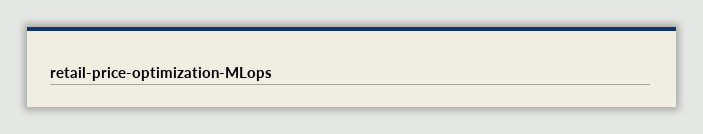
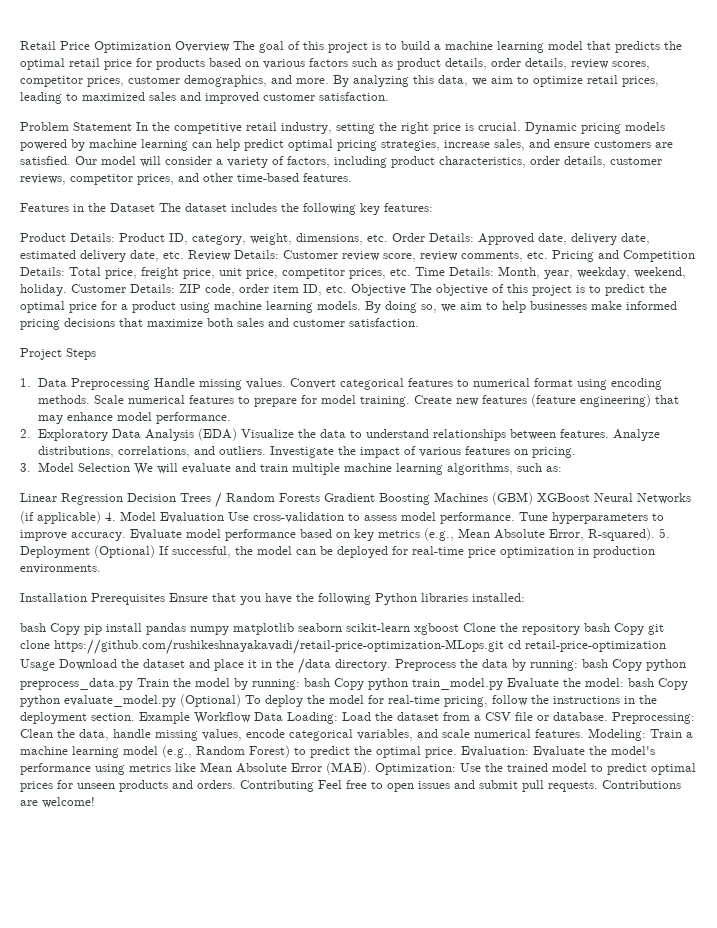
- retail-price-optimization-MLops
+ Retail Price Optimization Overview The goal of this project is to build a machine learning model that predicts the optimal retail price for products based on various factors such as product details, order details, review scores, competitor prices, customer demographics, and more. By analyzing this data, we aim to optimize retail prices, leading to maximized sales and improved customer satisfaction.
+ Problem Statement In the competitive retail industry, setting the right price is crucial. Dynamic pricing models powered by machine learning can help predict optimal pricing strategies, increase sales, and ensure customers are satisfied. Our model will consider a variety of factors, including product characteristics, order details, customer reviews, competitor prices, and other time-based features.
+ Features in the Dataset The dataset includes the following key features:
+ Product Details: Product ID, category, weight, dimensions, etc. Order Details: Approved date, delivery date, estimated delivery date, etc. Review Details: Customer review score, review comments, etc. Pricing and Competition Details: Total price, freight price, unit price, competitor prices, etc. Time Details: Month, year, weekday, weekend, holiday. Customer Details: ZIP code, order item ID, etc. Objective The objective of this project is to predict the optimal price for a product using machine learning models. By doing so, we aim to help businesses make informed pricing decisions that maximize both sales and customer satisfaction.
+ Project Steps
+ 1. Data Preprocessing Handle missing values. Convert categorical features to numerical format using encoding methods. Scale numerical features to prepare for model training. Create new features (feature engineering) that may enhance model performance.
+ 2. Exploratory Data Analysis (EDA) Visualize the data to understand relationships between features. Analyze distributions, correlations, and outliers. Investigate the impact of various features on pricing.
+ 3. Model Selection We will evaluate and train multiple machine learning algorithms, such as:
+ Linear Regression Decision Trees / Random Forests Gradient Boosting Machines (GBM) XGBoost Neural Networks (if applicable) 4. Model Evaluation Use cross-validation to assess model performance. Tune hyperparameters to improve accuracy. Evaluate model performance based on key metrics (e.g., Mean Absolute Error, R-squared). 5. Deployment (Optional) If successful, the model can be deployed for real-time price optimization in production environments.
+ Installation Prerequisites Ensure that you have the following Python libraries installed:
+ bash Copy pip install pandas numpy matplotlib seaborn scikit-learn xgboost Clone the repository bash Copy git clone https://github.com/rushikeshnayakavadi/retail-price-optimization-MLops.git cd retail-price-optimization Usage Download the dataset and place it in the /data directory. Preprocess the data by running: bash Copy python preprocess_data.py Train the model by running: bash Copy python train_model.py Evaluate the model: bash Copy python evaluate_model.py (Optional) To deploy the model for real-time pricing, follow the instructions in the deployment section. Example Workflow Data Loading: Load the dataset from a CSV file or database. Preprocessing: Clean the data, handle missing values, encode categorical variables, and scale numerical features. Modeling: Train a machine learning model (e.g., Random Forest) to predict the optimal price. Evaluation: Evaluate the model's performance using metrics like Mean Absolute Error (MAE). Optimization: Use the trained model to predict optimal prices for unseen products and orders. Contributing Feel free to open issues and submit pull requests. Contributions are welcome!

